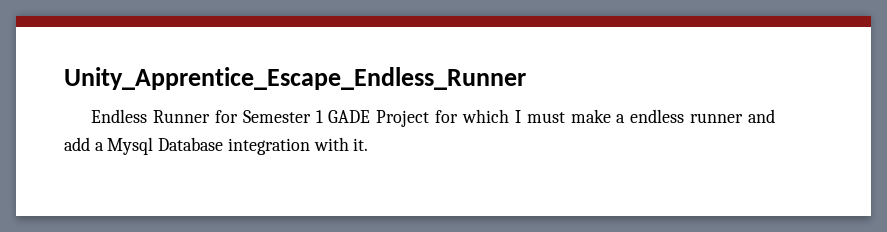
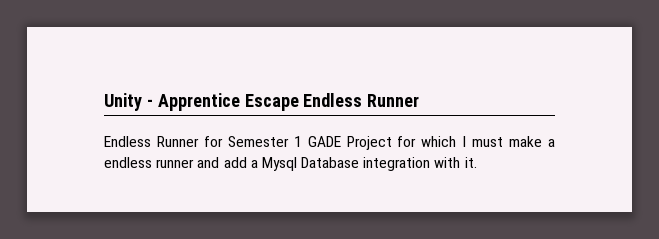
- Unity_Apprentice_Escape_Endless_Runner
+ Unity - Apprentice Escape Endless Runner

